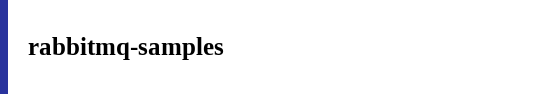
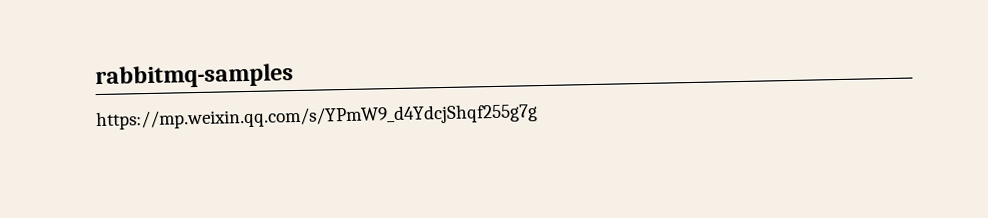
+ https://mp.weixin.qq.com/s/YPmW9_d4YdcjShqf255g7g

